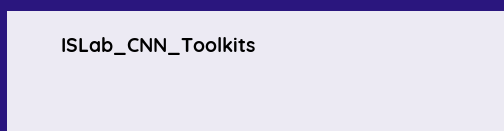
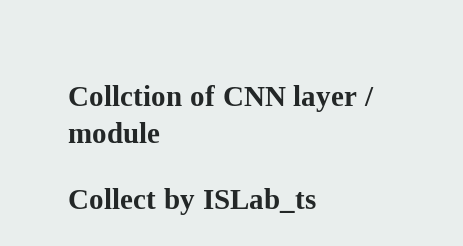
- ISLab_CNN_Toolkits
+ Collction of CNN layer / module
+ Collect by ISLab_ts

